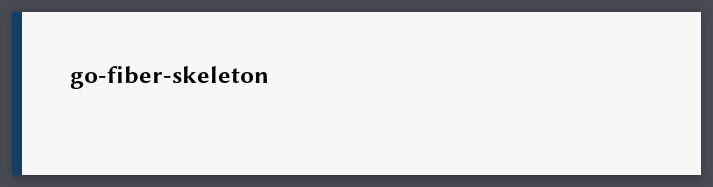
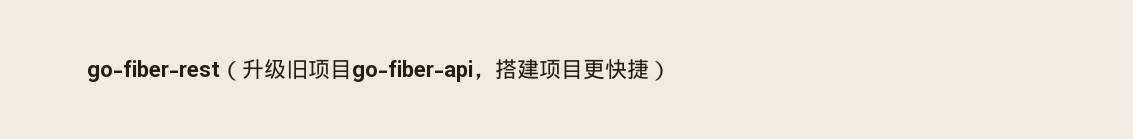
- go-fiber-skeleton
+ go-fiber-rest（升级旧项目go-fiber-api，搭建项目更快捷）

